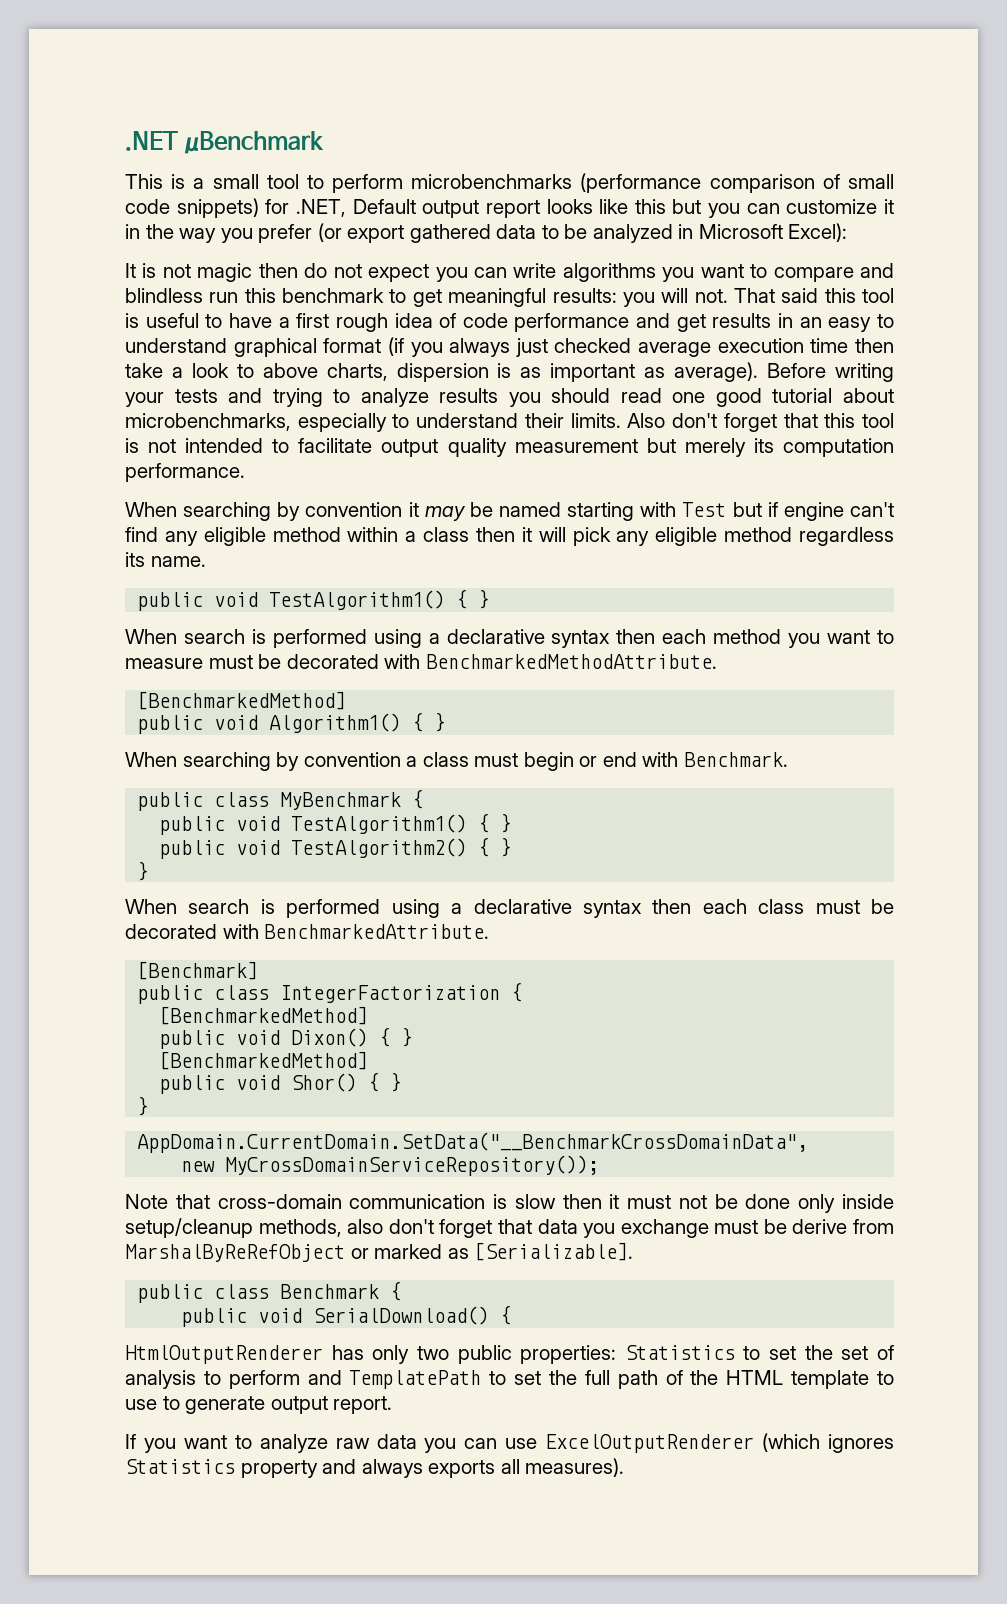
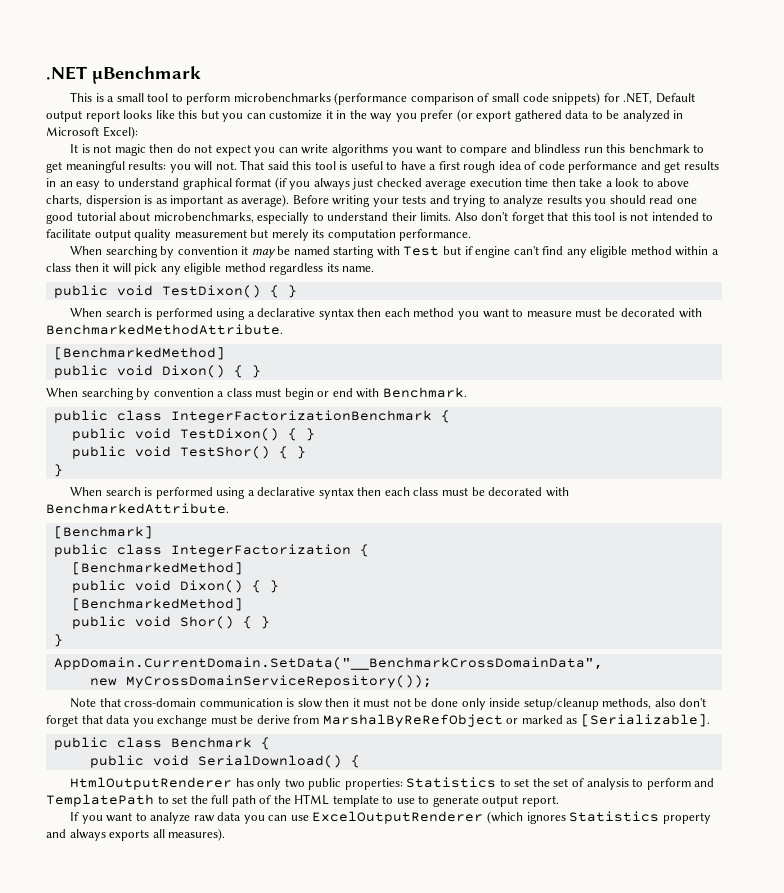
  When searching by convention it may be named starting with Test but if engine can't find any eligible method within a class then it will pick any eligible method regardless its name.
- public void TestAlgorithm1() { }
+ public void TestDixon() { }
  When search is performed using a declarative syntax then each method you want to measure must be decorated with BenchmarkedMethodAttribute.
  [BenchmarkedMethod]
- public void Algorithm1() { }
+ public void Dixon() { }
- public class MyBenchmark {
- public void TestAlgorithm1() { }
+ public class IntegerFactorizationBenchmark {
+ public void TestDixon() { }
- public void TestAlgorithm2() { }
+ public void TestShor() { }

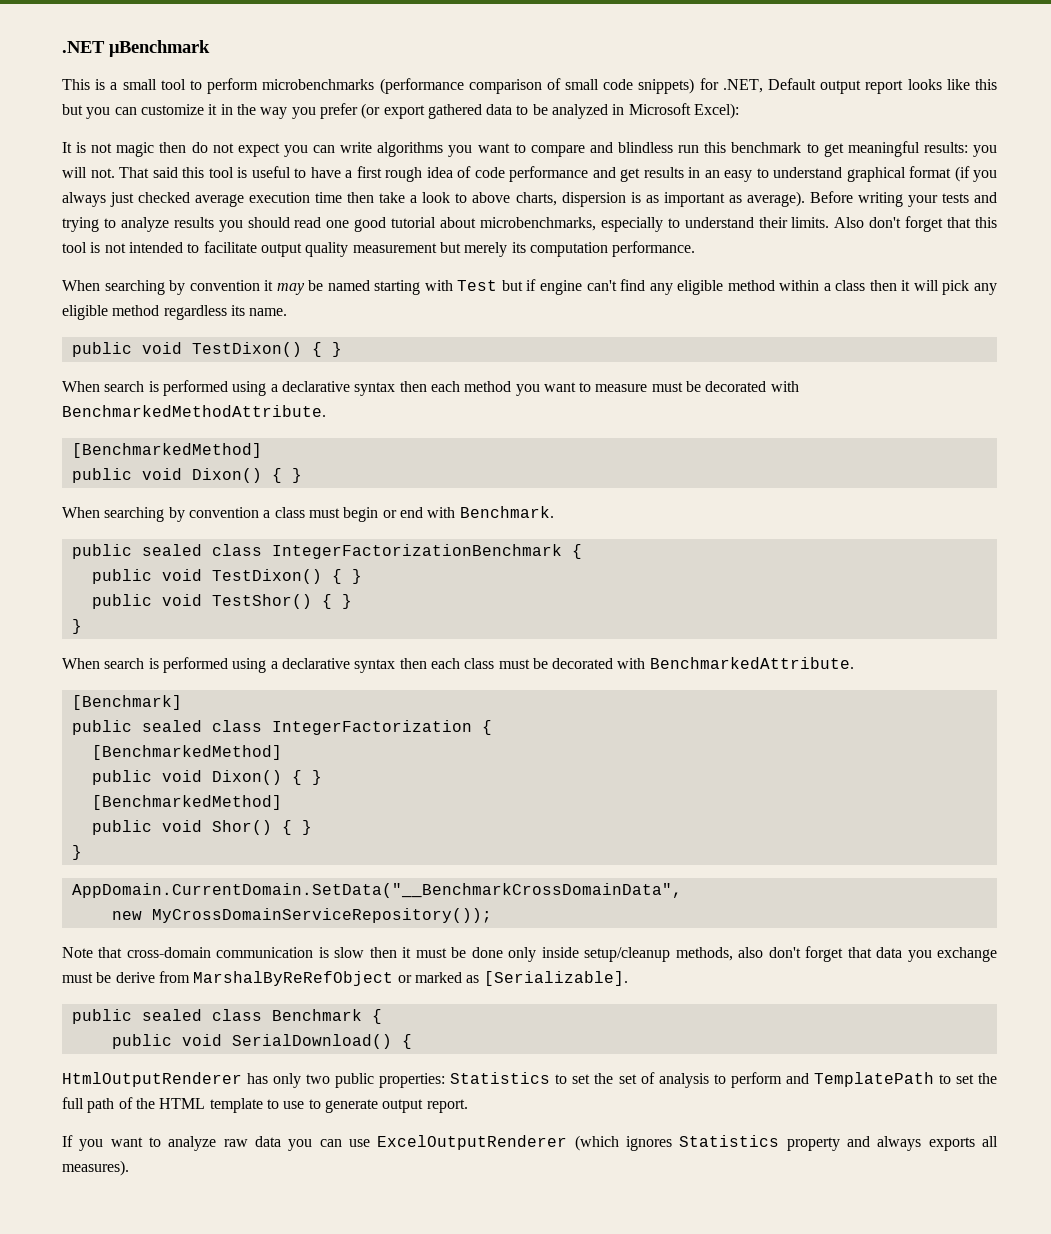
- public class IntegerFactorizationBenchmark {
+ public sealed class IntegerFactorizationBenchmark {
- public class IntegerFactorization {
+ public sealed class IntegerFactorization {
- Note that cross-domain communication is slow then it must not be done only inside setup/cleanup methods, also don't forget that data you exchange must be derive from MarshalByReRefObject or marked as [Serializable].
+ Note that cross-domain communication is slow then it must be done only inside setup/cleanup methods, also don't forget that data you exchange must be derive from MarshalByReRefObject or marked as [Serializable].
- public class Benchmark {
+ public sealed class Benchmark {

